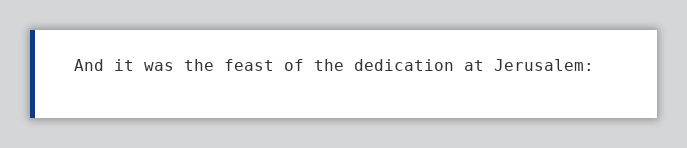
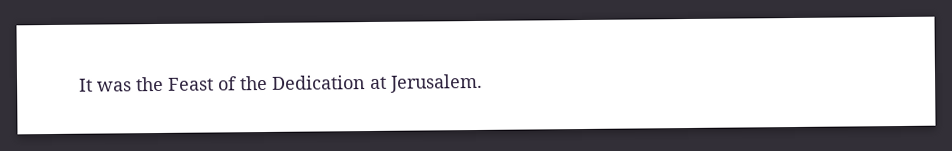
- And it was the feast of the dedication at Jerusalem:
+ It was the Feast of the Dedication at Jerusalem.

